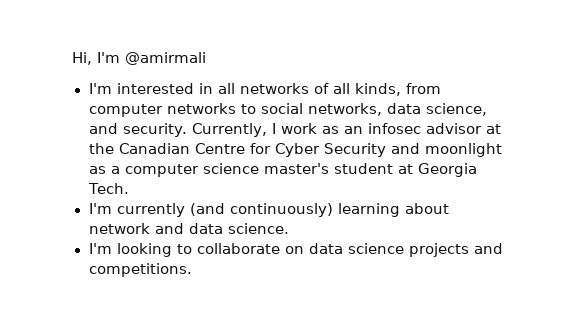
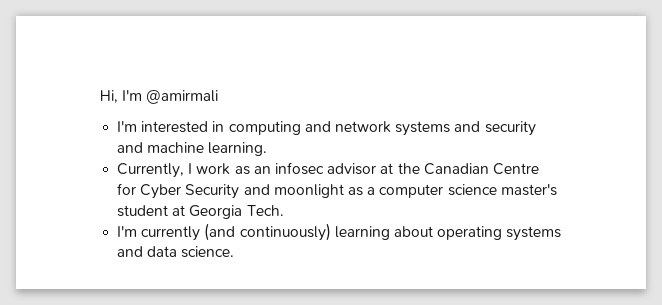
- I'm interested in all networks of all kinds, from computer networks to social networks, data science, and security. Currently, I work as an infosec advisor at the Canadian Centre for Cyber Security and moonlight as a computer science master's student at Georgia Tech.
+ I'm interested in computing and network systems and security and machine learning.
+ Currently, I work as an infosec advisor at the Canadian Centre for Cyber Security and moonlight as a computer science master's student at Georgia Tech.
- I'm currently (and continuously) learning about network and data science.
+ I'm currently (and continuously) learning about operating systems and data science.
- I'm looking to collaborate on data science projects and competitions.

